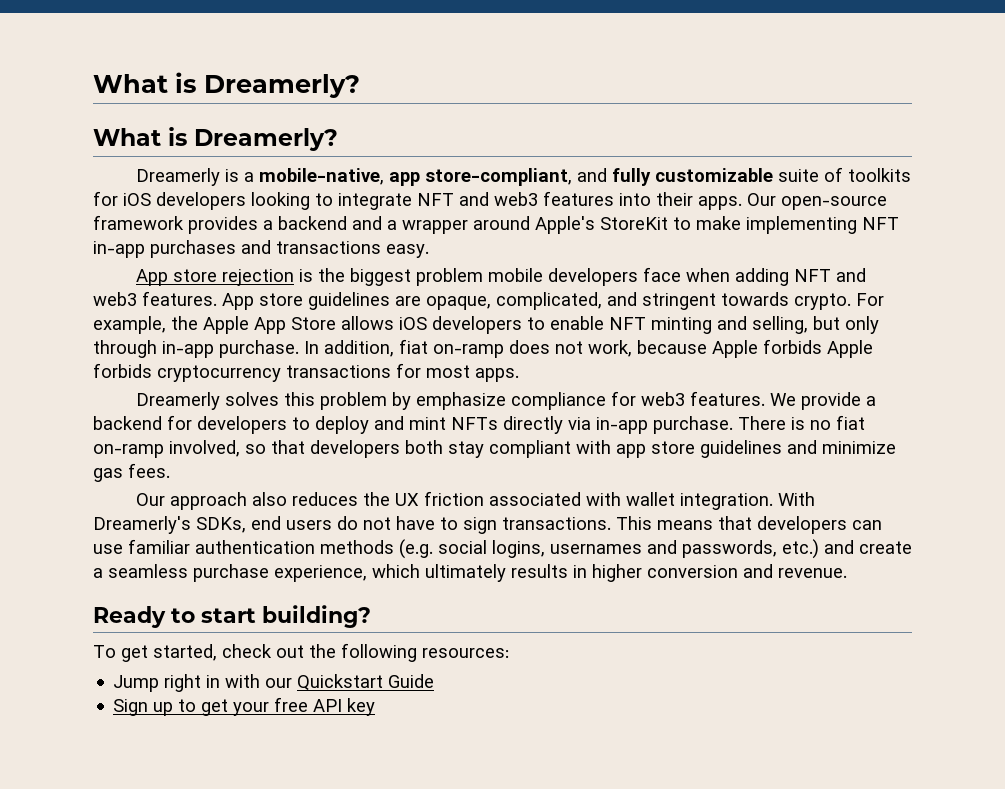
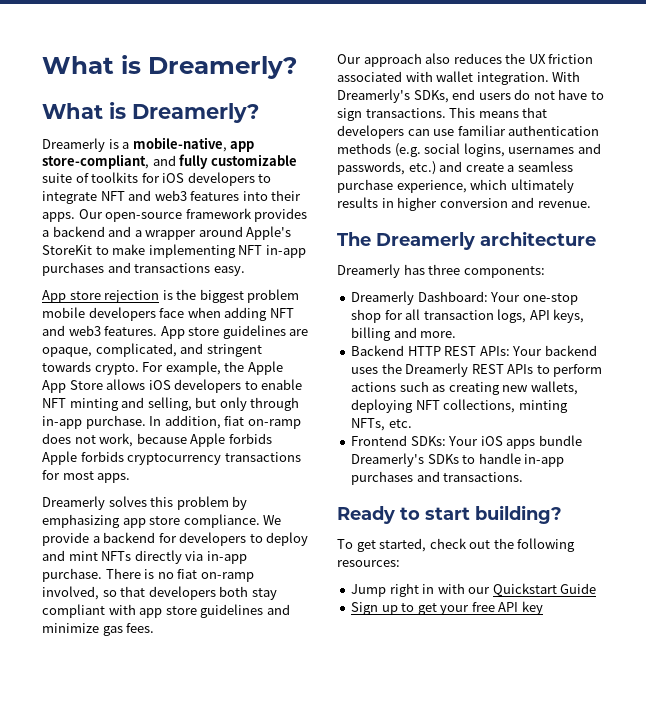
- Dreamerly is a mobile-native, app store-compliant, and fully customizable suite of toolkits for iOS developers looking to integrate NFT and web3 features into their apps.
+ Dreamerly is a mobile-native, app store-compliant, and fully customizable suite of toolkits for iOS developers to integrate NFT and web3 features into their apps.
- Dreamerly solves this problem by emphasize compliance for web3 features.
+ Dreamerly solves this problem by emphasizing app store compliance.
+ The Dreamerly architecture
+ Dreamerly has three components:
+ Dreamerly Dashboard: Your one-stop shop for all transaction logs, API keys, billing and more.
+ Backend HTTP REST APIs: Your backend uses the Dreamerly REST APIs to perform actions such as creating new wallets, deploying NFT collections, minting NFTs, etc.
+ Frontend SDKs: Your iOS apps bundle Dreamerly's SDKs to handle in-app purchases and transactions.

